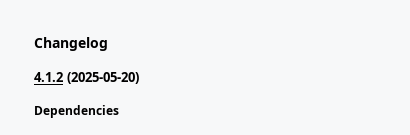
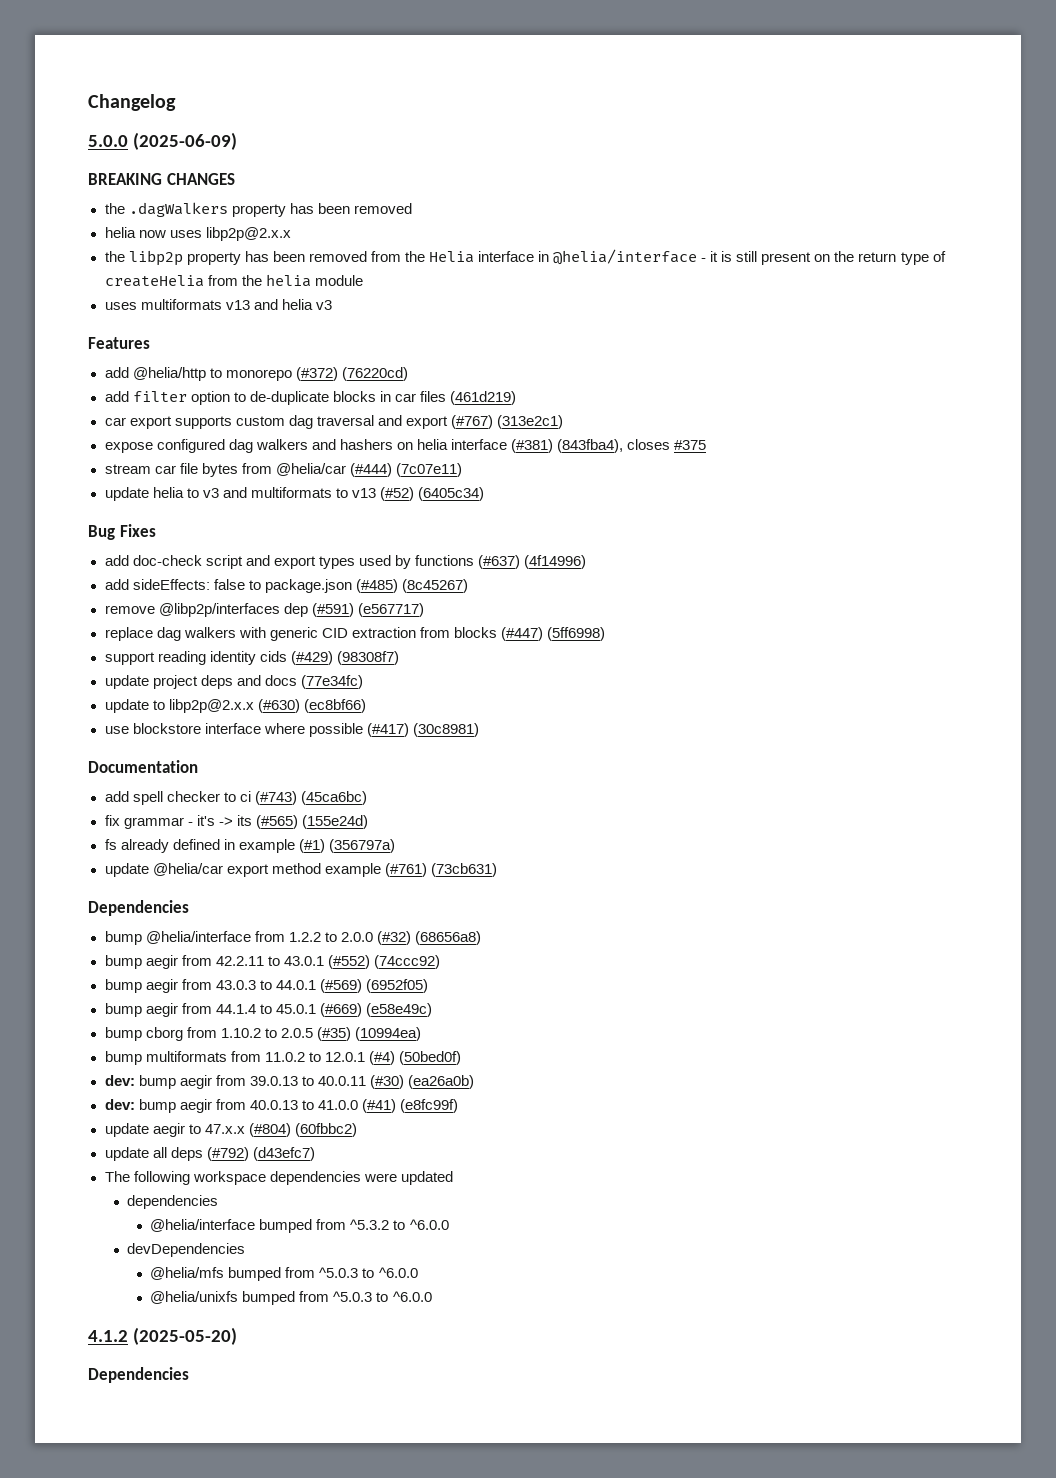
+ 5.0.0 (2025-06-09)
+ BREAKING CHANGES
+ the .dagWalkers property has been removed
+ helia now uses libp2p@2.x.x
+ the libp2p property has been removed from the Helia interface in @helia/interface - it is still present on the return type of createHelia from the helia module
+ uses multiformats v13 and helia v3
+ Features
+ add @helia/http to monorepo (#372) (76220cd)
+ add filter option to de-duplicate blocks in car files (461d219)
+ car export supports custom dag traversal and export (#767) (313e2c1)
+ expose configured dag walkers and hashers on helia interface (#381) (843fba4), closes #375
+ stream car file bytes from @helia/car (#444) (7c07e11)
+ update helia to v3 and multiformats to v13 (#52) (6405c34)
+ Bug Fixes
+ add doc-check script and export types used by functions (#637) (4f14996)
+ add sideEffects: false to package.json (#485) (8c45267)
+ remove @libp2p/interfaces dep (#591) (e567717)
+ replace dag walkers with generic CID extraction from blocks (#447) (5ff6998)
+ support reading identity cids (#429) (98308f7)
+ update project deps and docs (77e34fc)
+ update to libp2p@2.x.x (#630) (ec8bf66)
+ use blockstore interface where possible (#417) (30c8981)
+ Documentation
+ add spell checker to ci (#743) (45ca6bc)
+ fix grammar - it's -> its (#565) (155e24d)
+ fs already defined in example (#1) (356797a)
+ update @helia/car export method example (#761) (73cb631)
+ Dependencies
+ bump @helia/interface from 1.2.2 to 2.0.0 (#32) (68656a8)
+ bump aegir from 42.2.11 to 43.0.1 (#552) (74ccc92)
+ bump aegir from 43.0.3 to 44.0.1 (#569) (6952f05)
+ bump aegir from 44.1.4 to 45.0.1 (#669) (e58e49c)
+ bump cborg from 1.10.2 to 2.0.5 (#35) (10994ea)
+ bump multiformats from 11.0.2 to 12.0.1 (#4) (50bed0f)
+ dev: bump aegir from 39.0.13 to 40.0.11 (#30) (ea26a0b)
+ dev: bump aegir from 40.0.13 to 41.0.0 (#41) (e8fc99f)
+ update aegir to 47.x.x (#804) (60fbbc2)
+ update all deps (#792) (d43efc7)
+ The following workspace dependencies were updated
+ dependencies
+ @helia/interface bumped from ^5.3.2 to ^6.0.0
+ devDependencies
+ @helia/mfs bumped from ^5.0.3 to ^6.0.0
+ @helia/unixfs bumped from ^5.0.3 to ^6.0.0

